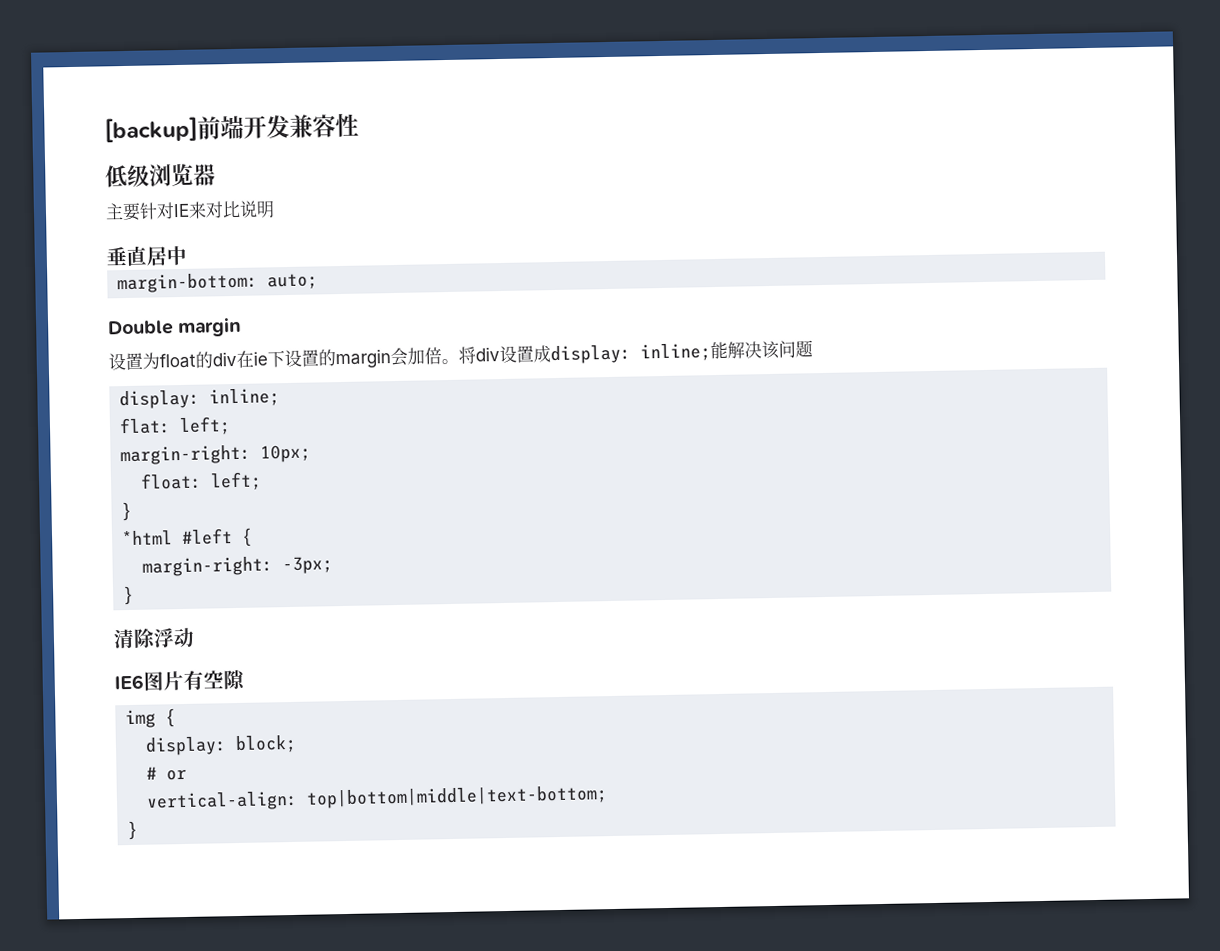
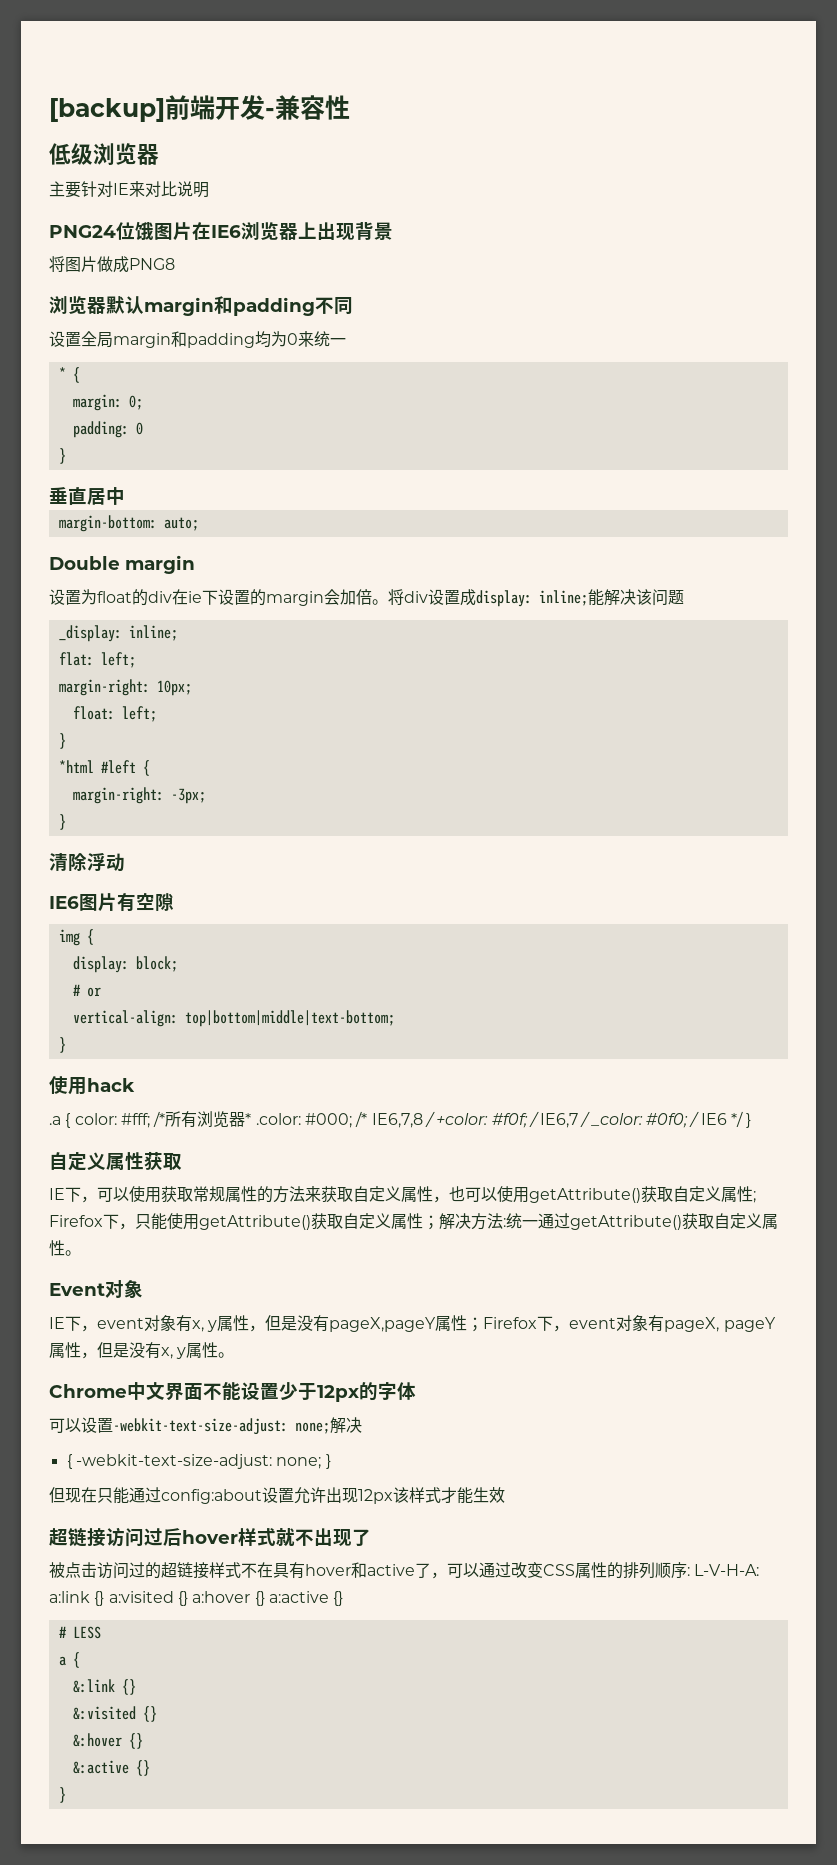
- [backup]前端开发兼容性
+ [backup]前端开发-兼容性
+ PNG24位饿图片在IE6浏览器上出现背景
+ 将图片做成PNG8
+ 浏览器默认margin和padding不同
+ 设置全局margin和padding均为0来统一
+ * {
+ margin: 0;
+ padding: 0
+ }
  将div设置成display: inline;能解决该问题
- display: inline;
+ _display: inline;
+ 使用hack
+ .a { color: #fff; /*所有浏览器* .color: #000; /* IE6,7,8 / +color: #f0f; / IE6,7 / _color: #0f0; / IE6 */ }
+ 自定义属性获取
+ IE下，可以使用获取常规属性的方法来获取自定义属性，也可以使用getAttribute()获取自定义属性; Firefox下，只能使用getAttribute()获取自定义属性；解决方法:统一通过getAttribute()获取自定义属性。
+ Event对象
+ IE下，event对象有x, y属性，但是没有pageX,pageY属性；Firefox下，event对象有pageX, pageY属性，但是没有x, y属性。
+ Chrome中文界面不能设置少于12px的字体
+ 可以设置-webkit-text-size-adjust: none;解决
+ { -webkit-text-size-adjust: none; }
+ 但现在只能通过config:about设置允许出现12px该样式才能生效
+ 超链接访问过后hover样式就不出现了
+ 被点击访问过的超链接样式不在具有hover和active了，可以通过改变CSS属性的排列顺序: L-V-H-A: a:link {} a:visited {} a:hover {} a:active {}
+ # LESS
+ a {
+ &:link {}
+ &:visited {}
+ &:hover {}
+ &:active {}
+ }

